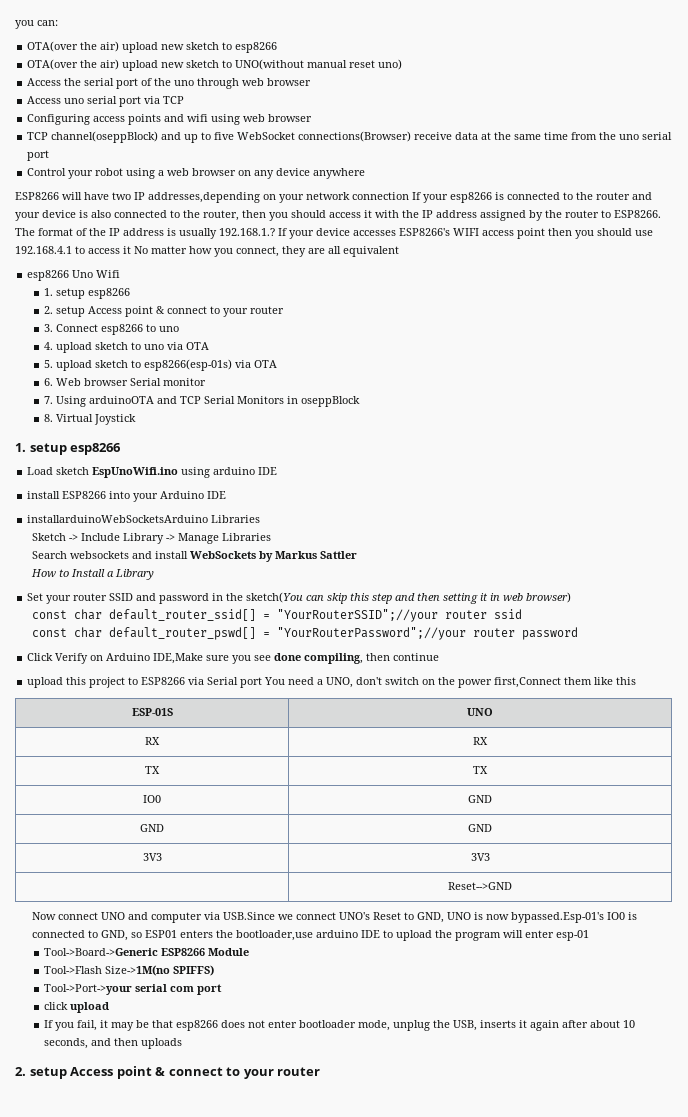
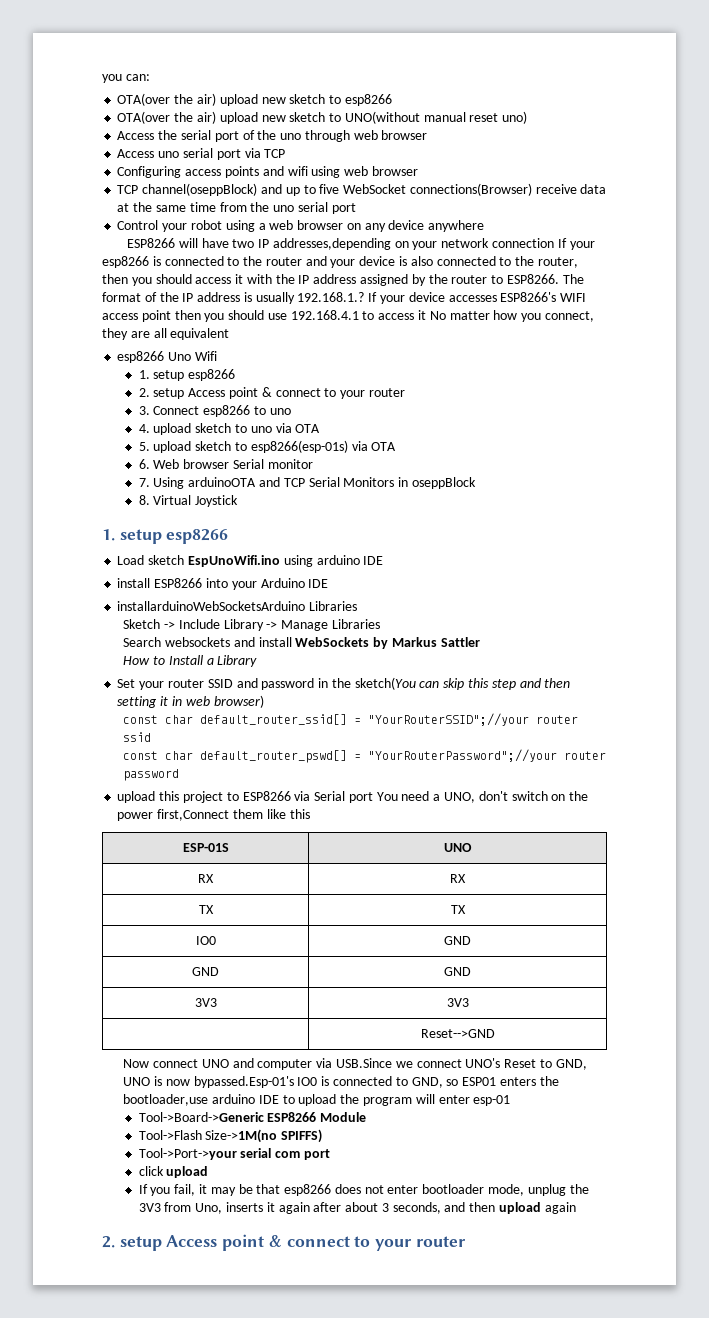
- Click Verify on Arduino IDE,Make sure you see done compiling, then continue
- If you fail, it may be that esp8266 does not enter bootloader mode, unplug the USB, inserts it again after about 10 seconds, and then uploads
+ If you fail, it may be that esp8266 does not enter bootloader mode, unplug the 3V3 from Uno, inserts it again after about 3 seconds, and then upload again

